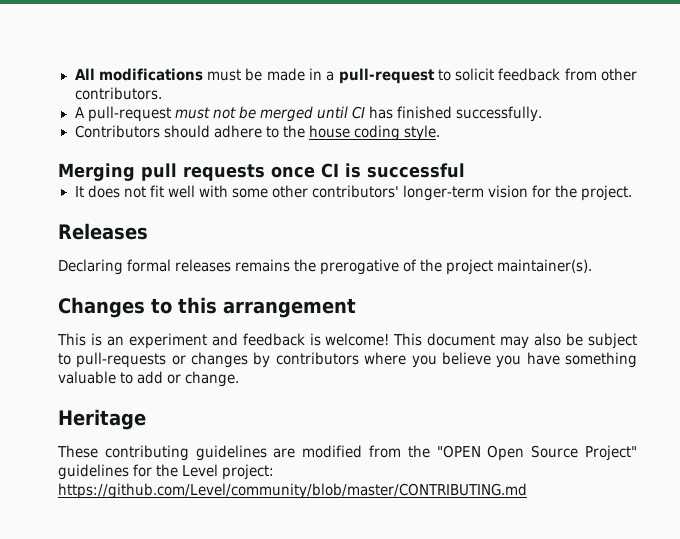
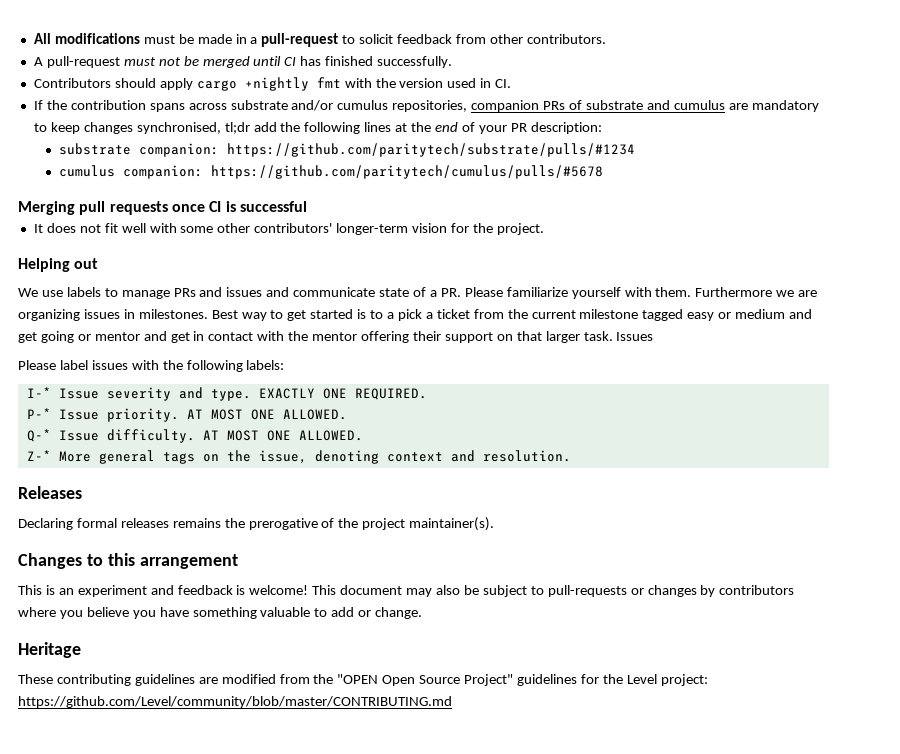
- Contributors should adhere to the house coding style.
+ Contributors should apply cargo +nightly fmt with the version used in CI.
+ If the contribution spans across substrate and/or cumulus repositories, companion PRs of substrate and cumulus are mandatory to keep changes synchronised, tl;dr add the following lines at the end of your PR description:
+ substrate companion: https://github.com/paritytech/substrate/pulls/#1234
+ cumulus companion: https://github.com/paritytech/cumulus/pulls/#5678
+ Helping out
+ We use labels to manage PRs and issues and communicate state of a PR. Please familiarize yourself with them. Furthermore we are organizing issues in milestones. Best way to get started is to a pick a ticket from the current milestone tagged easy or medium and get going or mentor and get in contact with the mentor offering their support on that larger task. Issues
+ Please label issues with the following labels:
+ I-* Issue severity and type. EXACTLY ONE REQUIRED.
+ P-* Issue priority. AT MOST ONE ALLOWED.
+ Q-* Issue difficulty. AT MOST ONE ALLOWED.
+ Z-* More general tags on the issue, denoting context and resolution.

